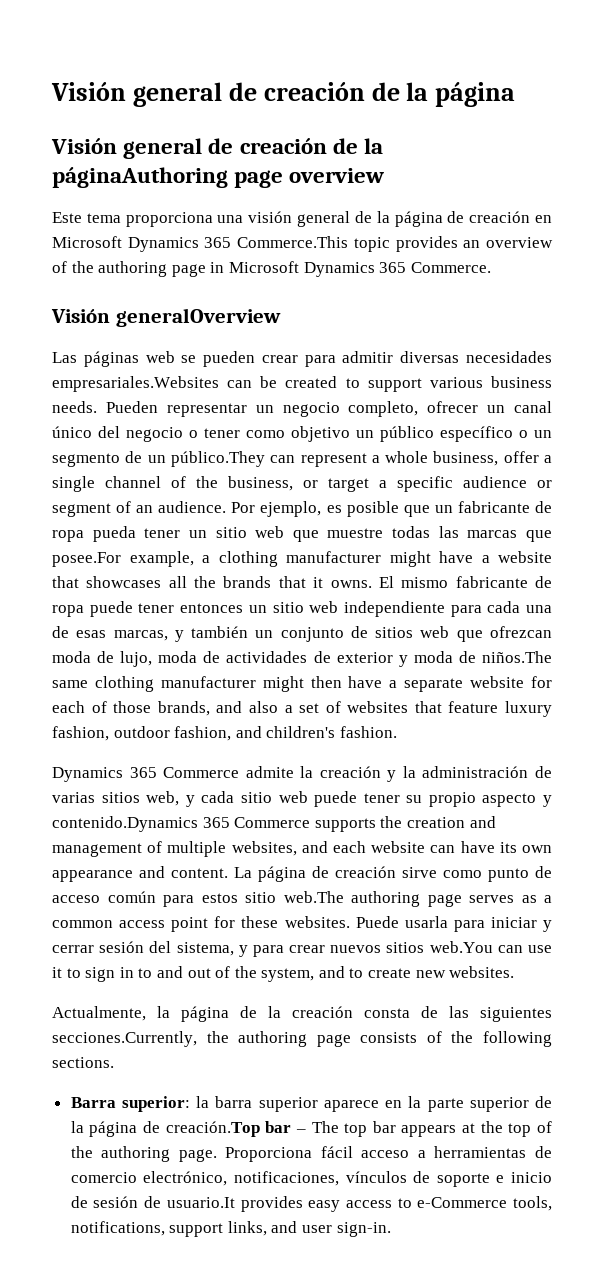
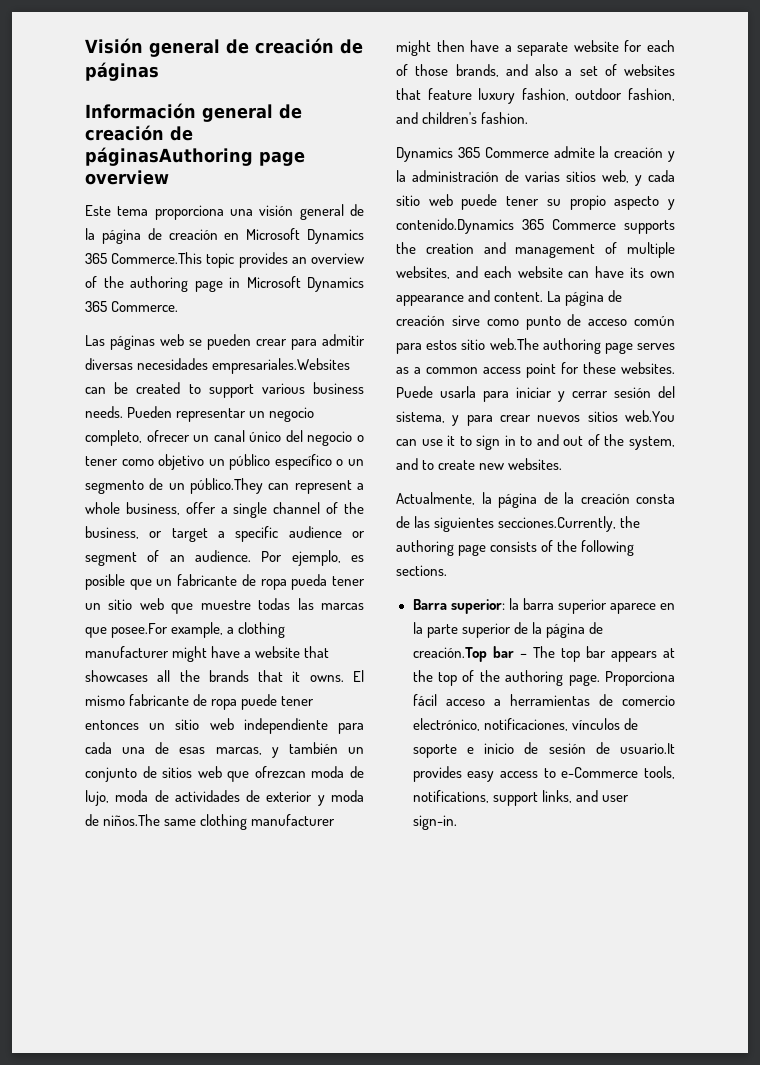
- Visión general de creación de la página
- Visión general de creación de la páginaAuthoring page overview
+ Visión general de creación de páginas
+ Información general de creación de páginasAuthoring page overview
- Visión generalOverview

